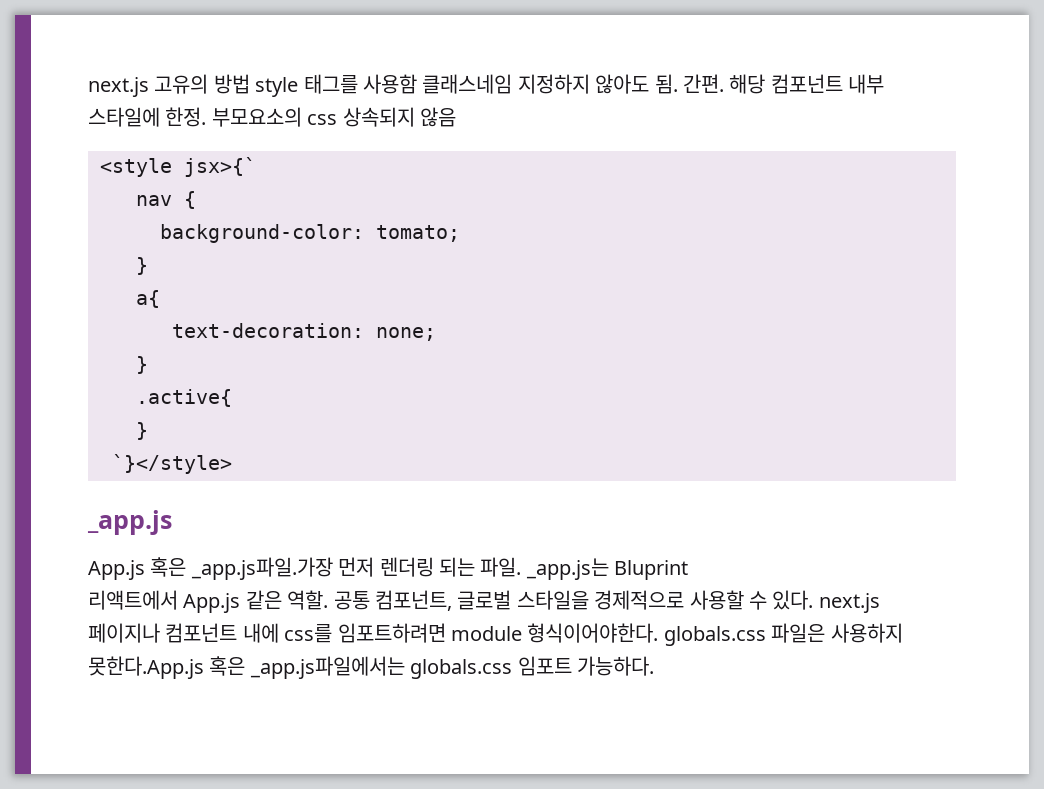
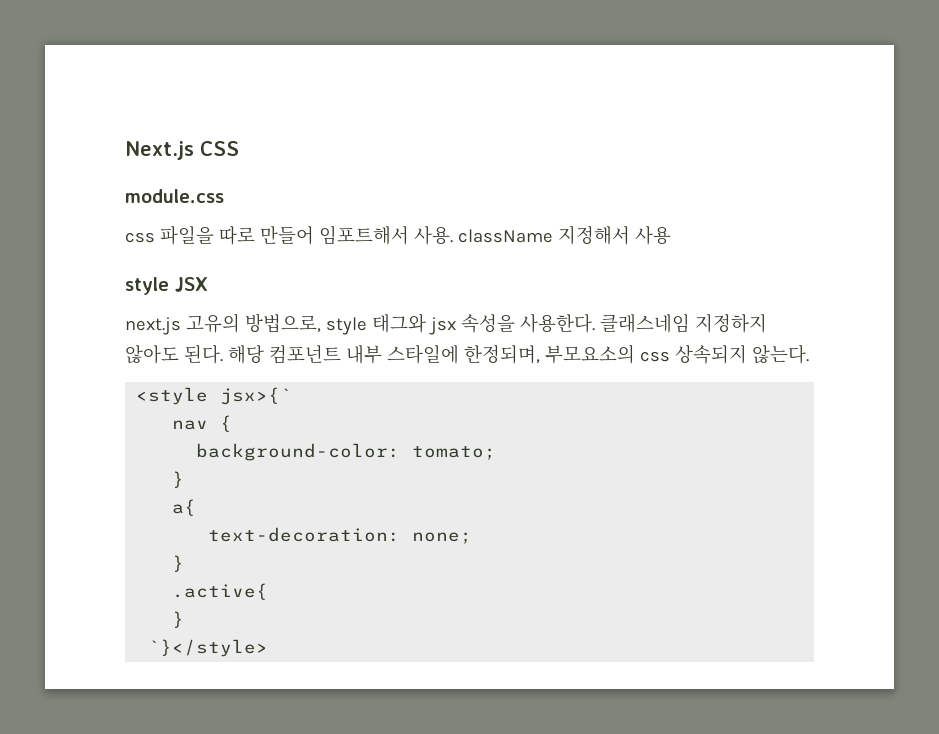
- next.js 고유의 방법 style 태그를 사용함 클래스네임 지정하지 않아도 됨. 간편.
+ Next.js CSS
+ module.css
+ css 파일을 따로 만들어 임포트해서 사용. className 지정해서 사용
+ style JSX
+ next.js 고유의 방법으로, style 태그와 jsx 속성을 사용한다. 클래스네임 지정하지 않아도 된다.
- 해당 컴포넌트 내부 스타일에 한정. 부모요소의 css 상속되지 않음
+ 해당 컴포넌트 내부 스타일에 한정되며, 부모요소의 css 상속되지 않는다.
- _app.js
- App.js 혹은 _app.js파일.가장 먼저 렌더링 되는 파일. _app.js는 Bluprint
- 리액트에서 App.js 같은 역할. 공통 컴포넌트, 글로벌 스타일을 경제적으로 사용할 수 있다. next.js 페이지나 컴포넌트 내에 css를 임포트하려면 module 형식이어야한다. globals.css 파일은 사용하지 못한다.App.js 혹은 _app.js파일에서는 globals.css 임포트 가능하다.

